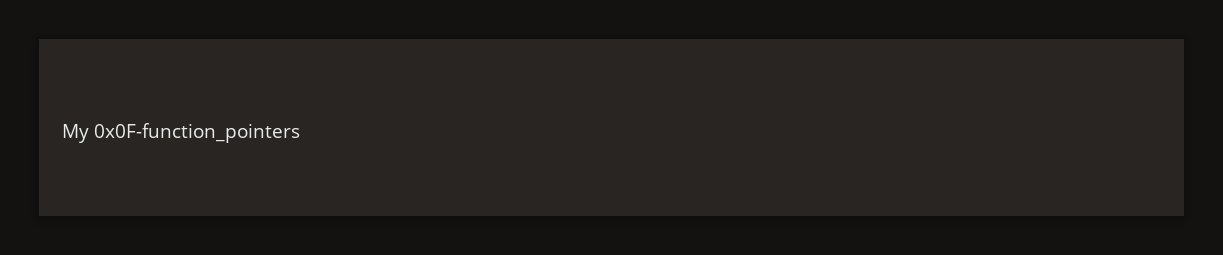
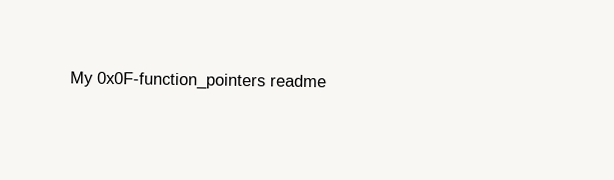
- My 0x0F-function_pointers
+ My 0x0F-function_pointers readme

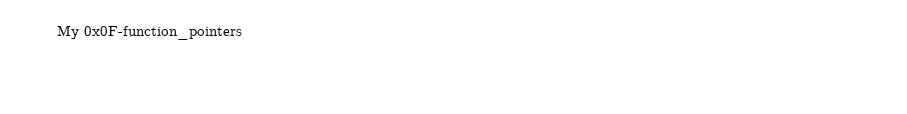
- My 0x0F-function_pointers readme
+ My 0x0F-function_pointers

